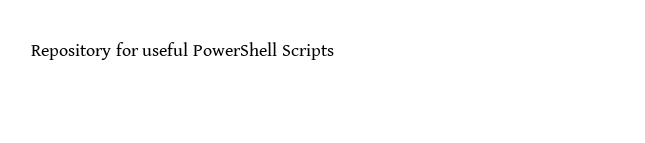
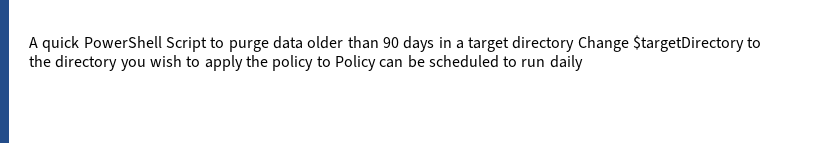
- Repository for useful PowerShell Scripts
+ A quick PowerShell Script to purge data older than 90 days in a target directory Change $targetDirectory to the directory you wish to apply the policy to Policy can be scheduled to run daily

